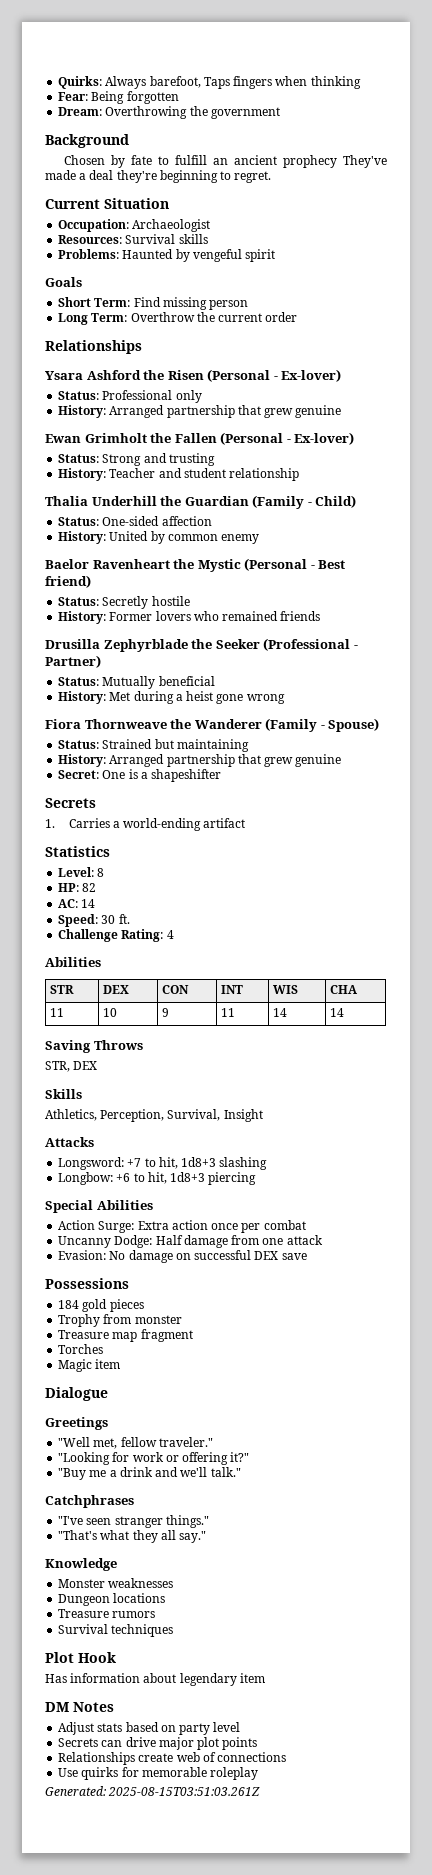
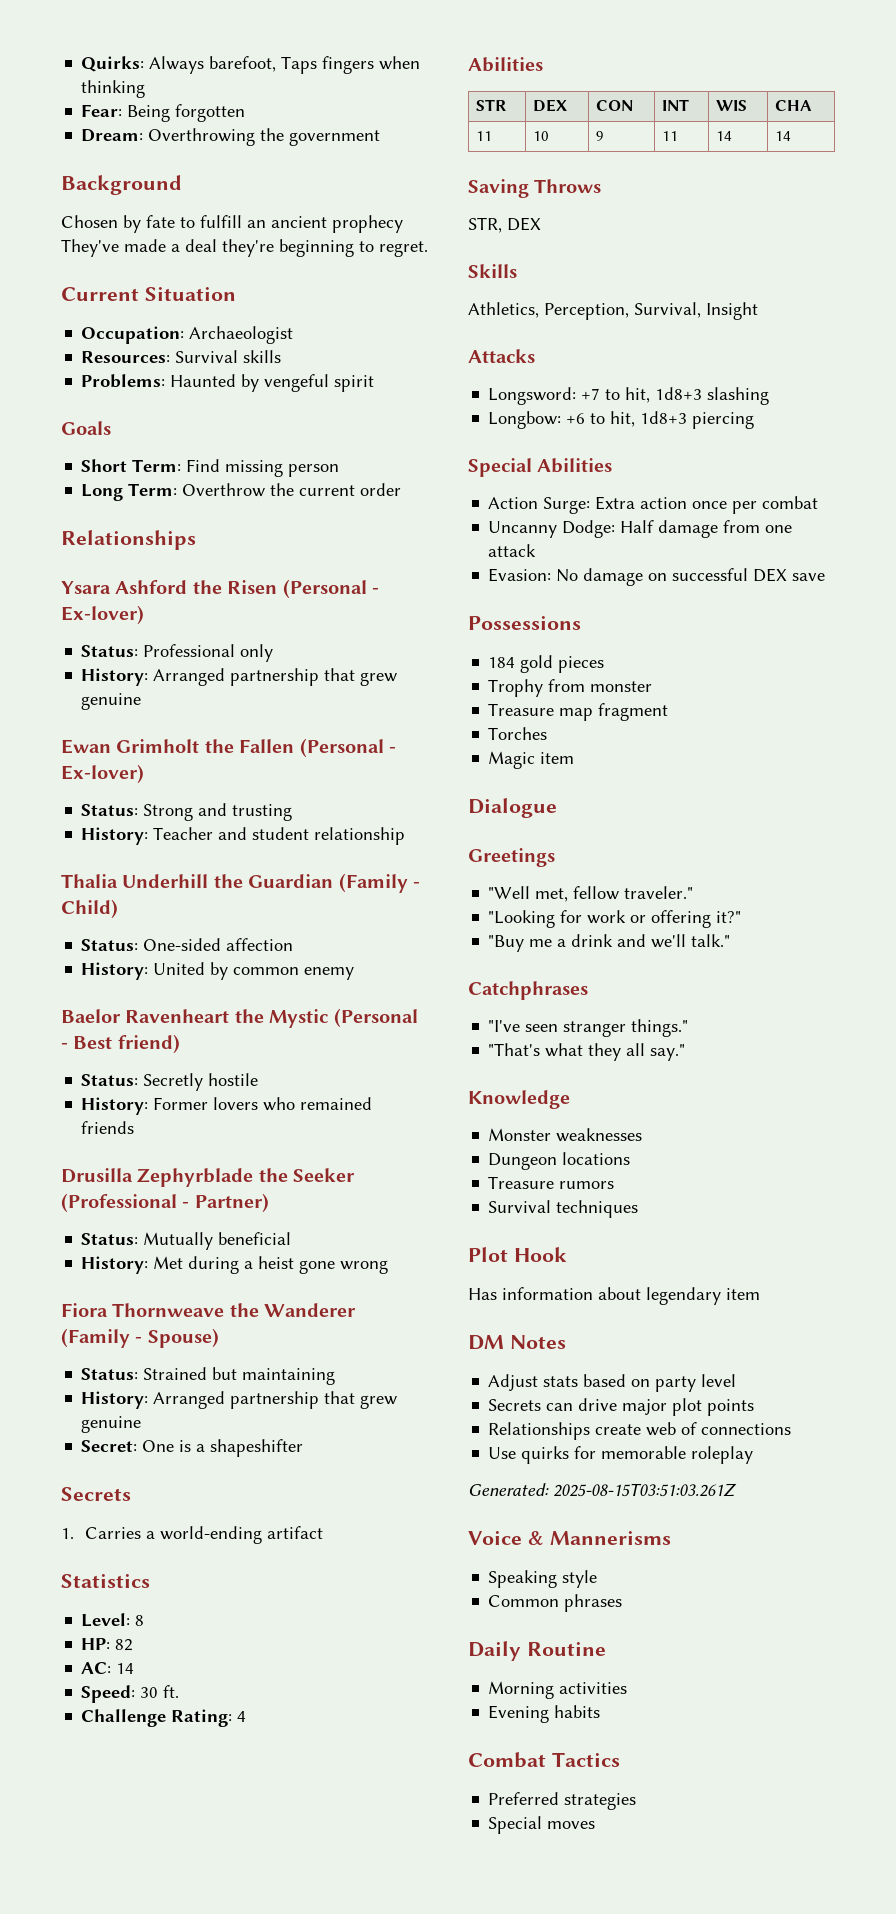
+ Voice & Mannerisms
+ Speaking style
+ Common phrases
+ Daily Routine
+ Morning activities
+ Evening habits
+ Combat Tactics
+ Preferred strategies
+ Special moves

